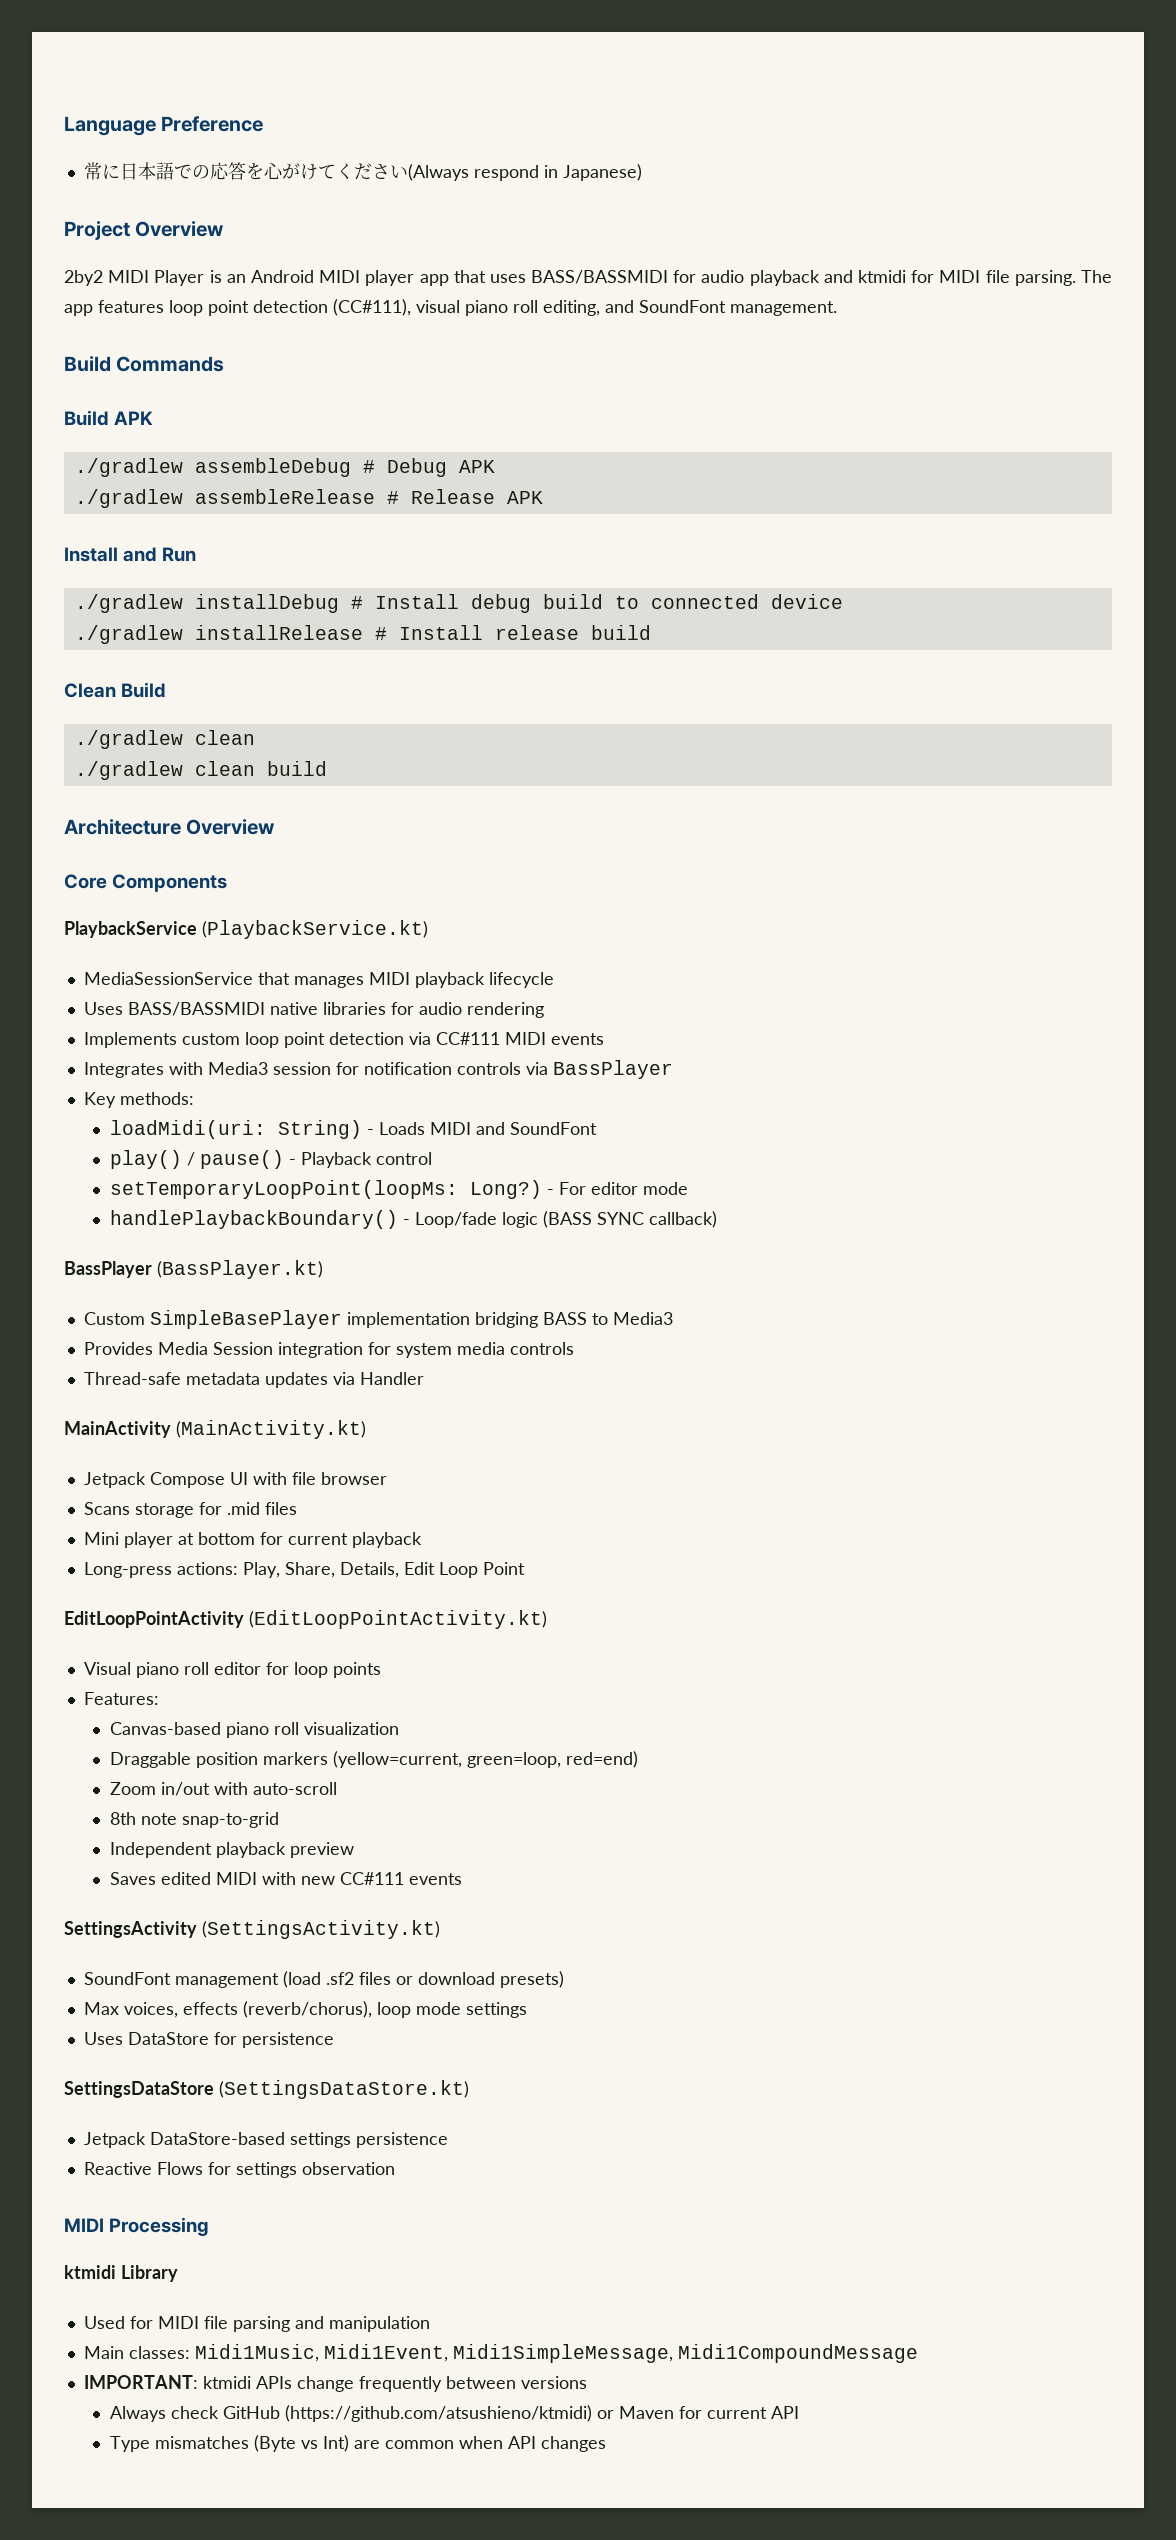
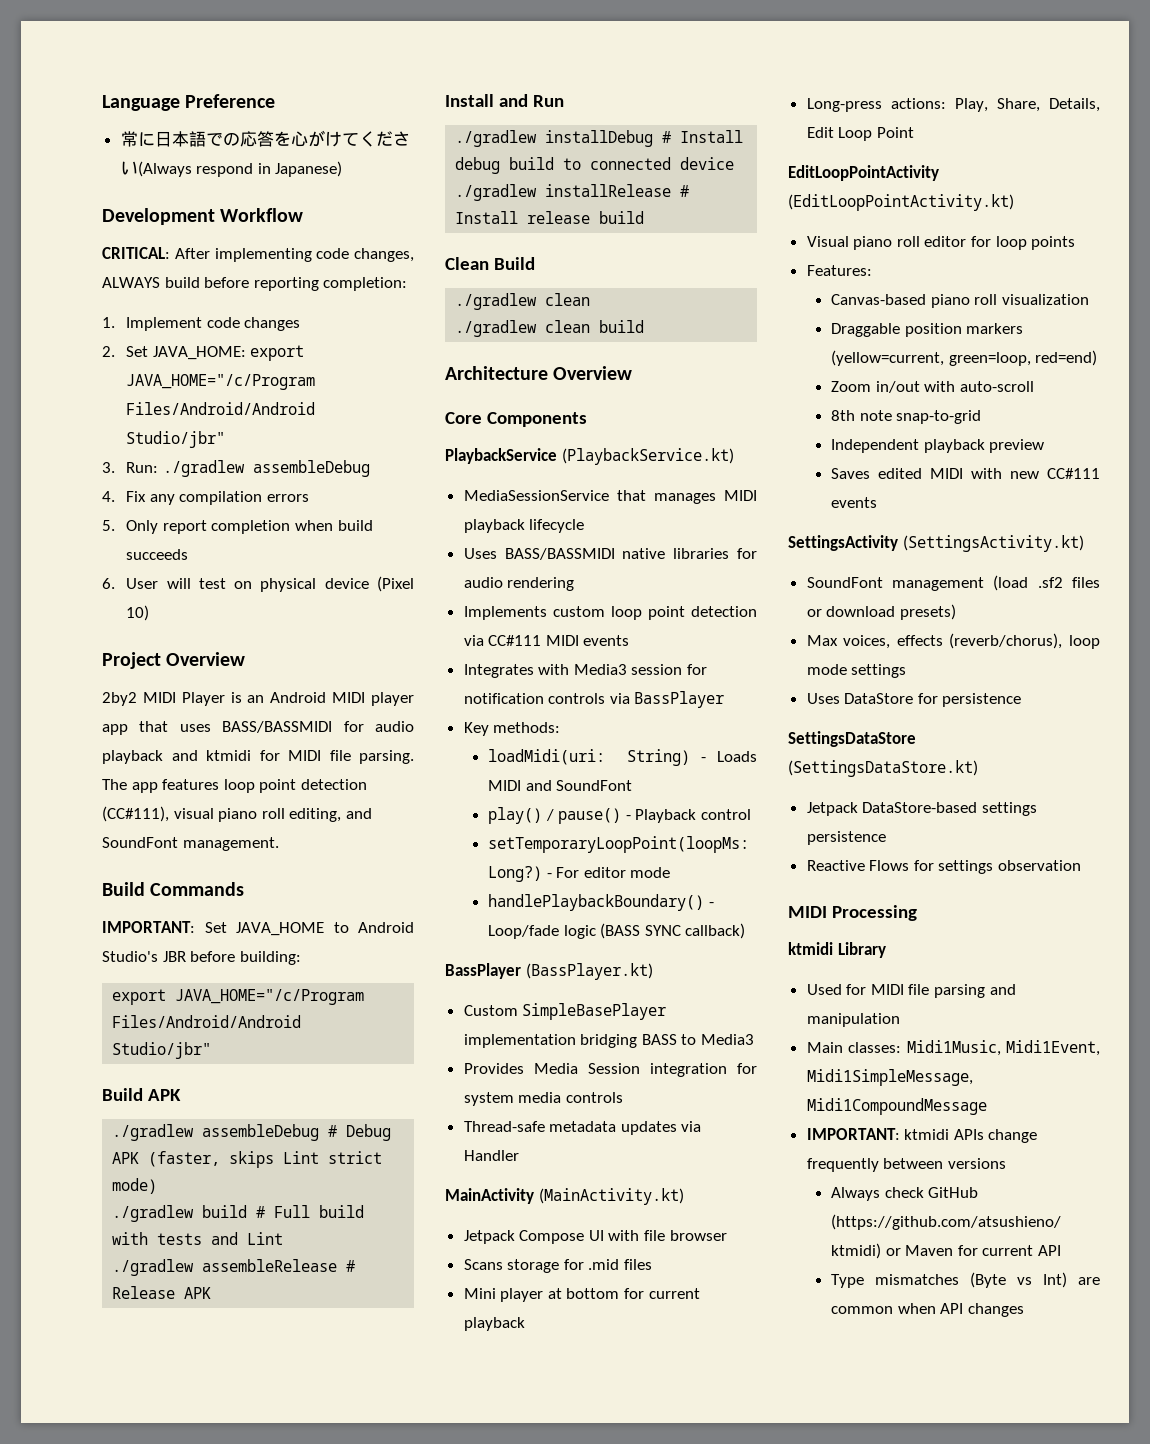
+ Development Workflow
+ CRITICAL: After implementing code changes, ALWAYS build before reporting completion:
+ 1. Implement code changes
+ 2. Set JAVA_HOME: export JAVA_HOME="/c/Program Files/Android/Android Studio/jbr"
+ 3. Run: ./gradlew assembleDebug
+ 4. Fix any compilation errors
+ 5. Only report completion when build succeeds
+ 6. User will test on physical device (Pixel 10)
+ IMPORTANT: Set JAVA_HOME to Android Studio's JBR before building:
+ export JAVA_HOME="/c/Program Files/Android/Android Studio/jbr"
- ./gradlew assembleDebug # Debug APK
+ ./gradlew assembleDebug # Debug APK (faster, skips Lint strict mode)
+ ./gradlew build # Full build with tests and Lint

